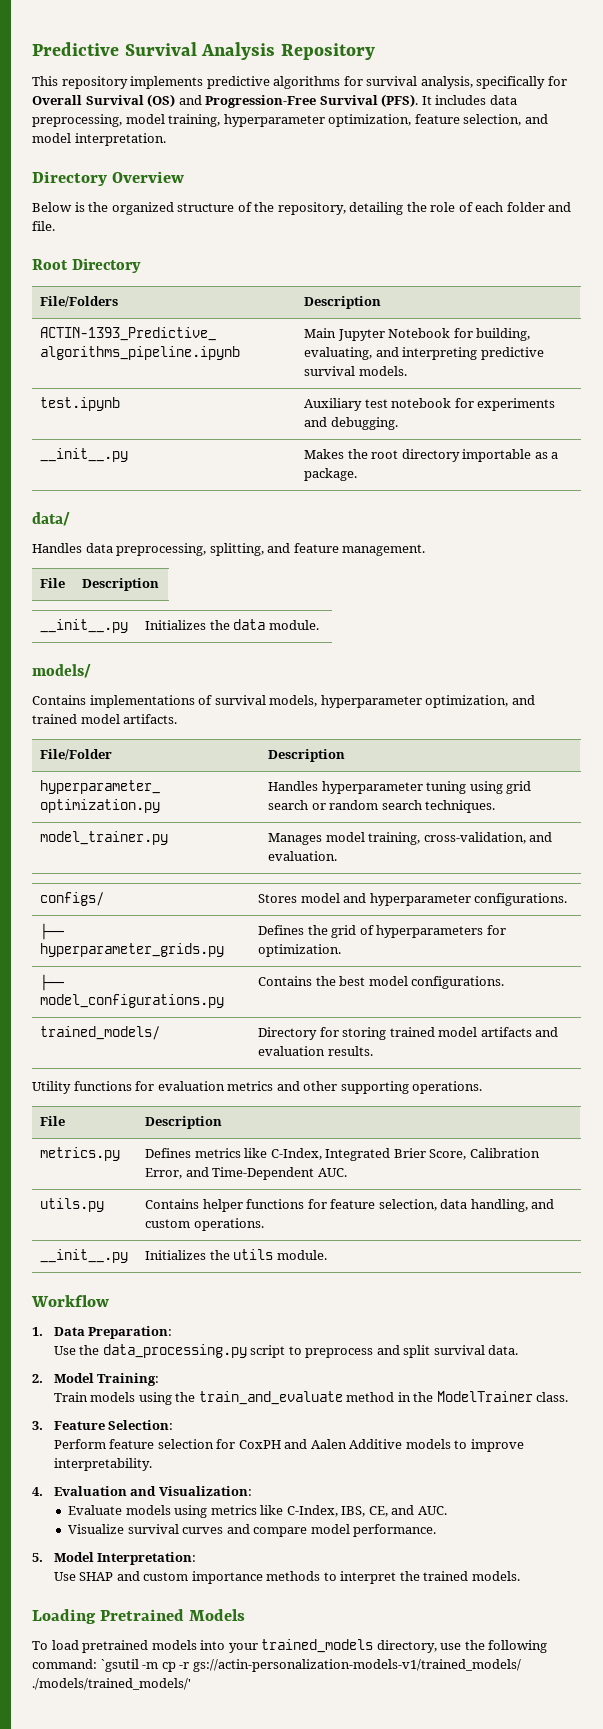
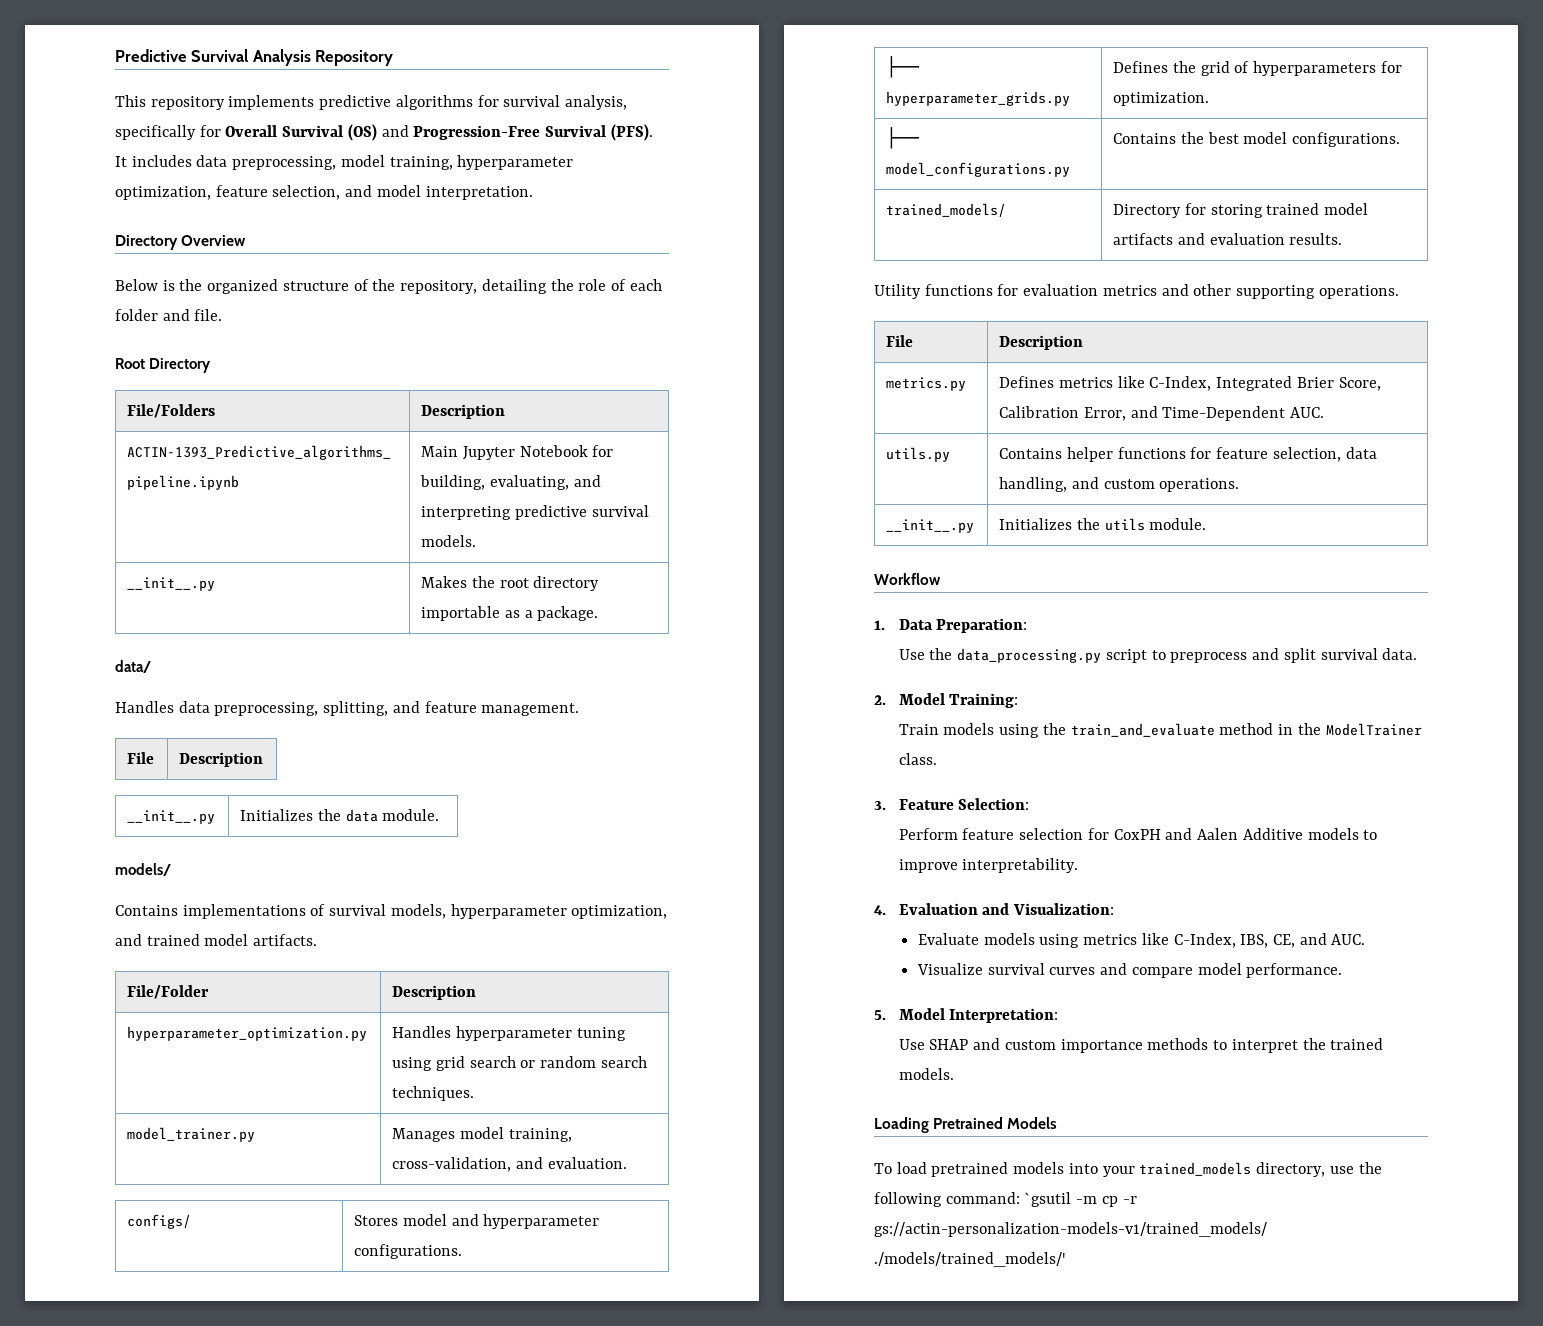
- test.ipynb | Auxiliary test notebook for experiments and debugging.

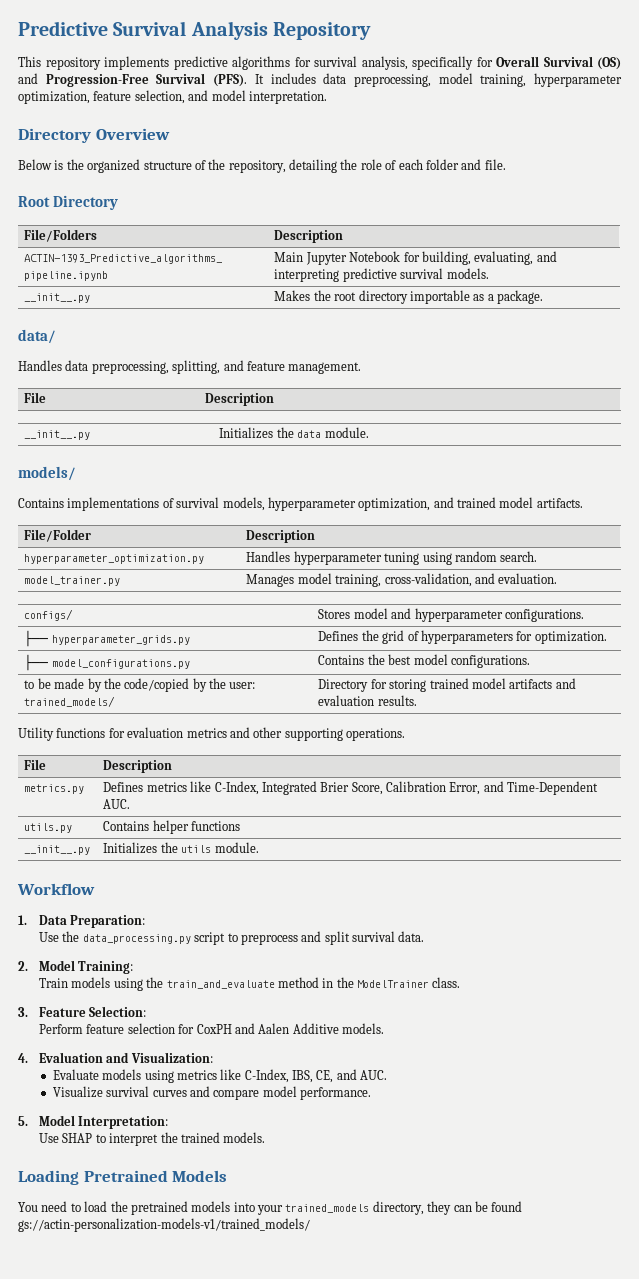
- hyperparameter_optimization.py | Handles hyperparameter tuning using grid search or random search techniques.
+ hyperparameter_optimization.py | Handles hyperparameter tuning using random search.
- trained_models/ | Directory for storing trained model artifacts and evaluation results.
+ to be made by the code/copied by the user: trained_models/ | Directory for storing trained model artifacts and evaluation results.
- utils.py | Contains helper functions for feature selection, data handling, and custom operations.
+ utils.py | Contains helper functions
- Perform feature selection for CoxPH and Aalen Additive models to improve interpretability.
+ Perform feature selection for CoxPH and Aalen Additive models.
- Use SHAP and custom importance methods to interpret the trained models.
+ Use SHAP to interpret the trained models.
- To load pretrained models into your trained_models directory, use the following command: `gsutil -m cp -r gs://actin-personalization-models-v1/trained_models/ ./models/trained_models/'
+ You need to load the pretrained models into your trained_models directory, they can be found gs://actin-personalization-models-v1/trained_models/

